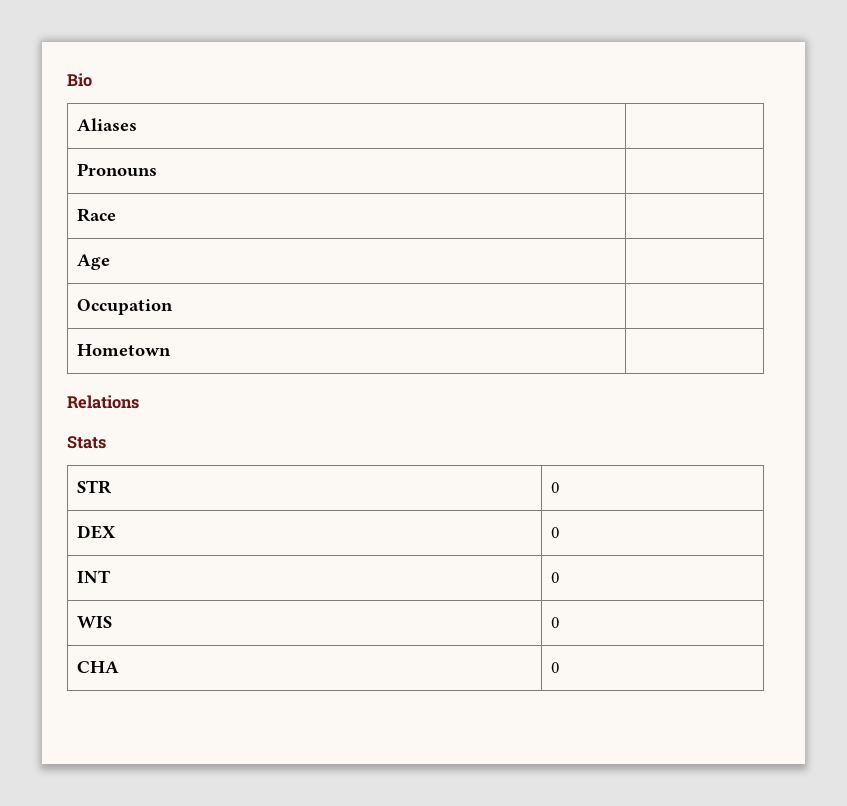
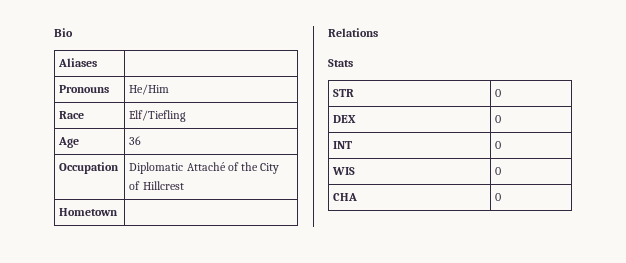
- Pronouns |
+ Pronouns | He/Him
- Race |
+ Race | Elf/Tiefling
- Age |
+ Age | 36
- Occupation |
+ Occupation | Diplomatic Attaché of the City of Hillcrest

